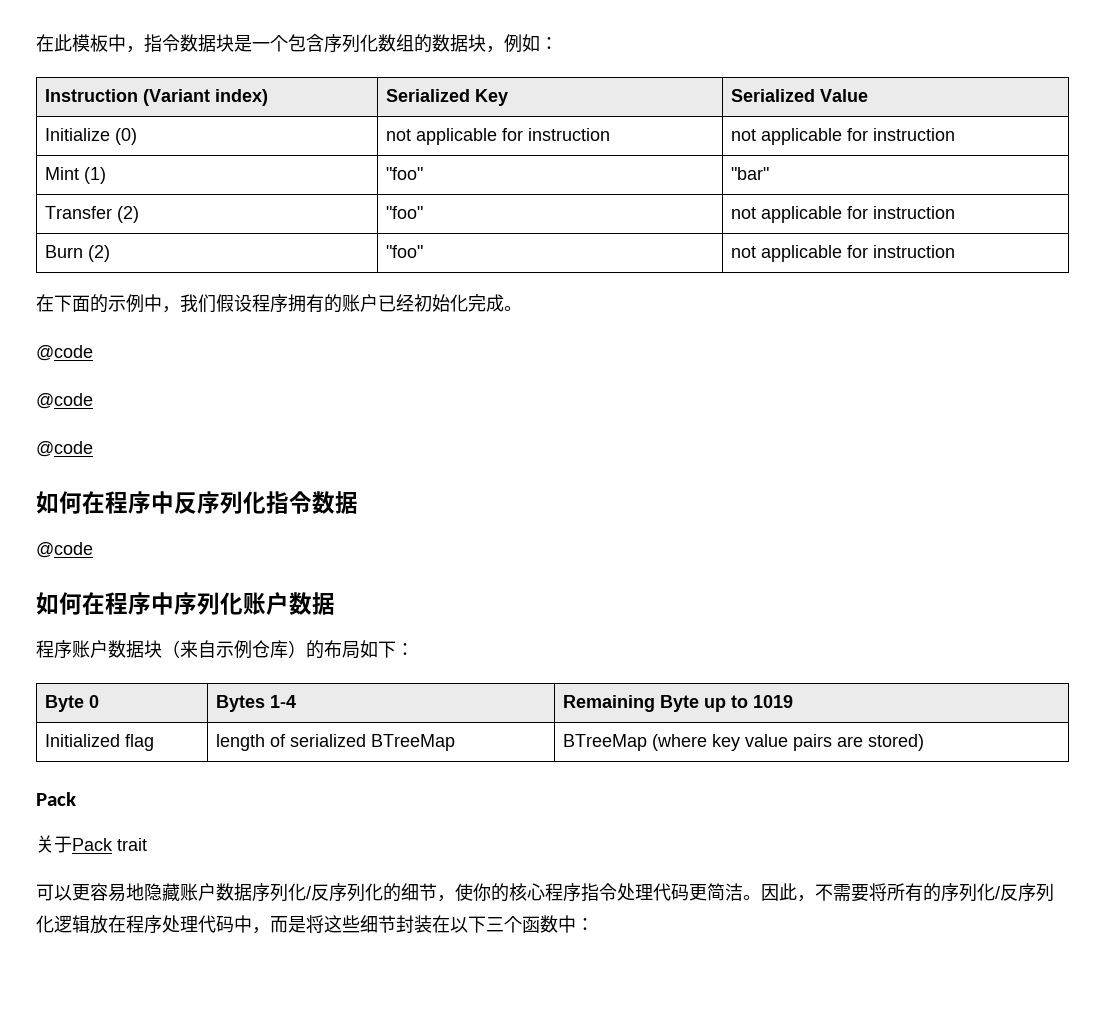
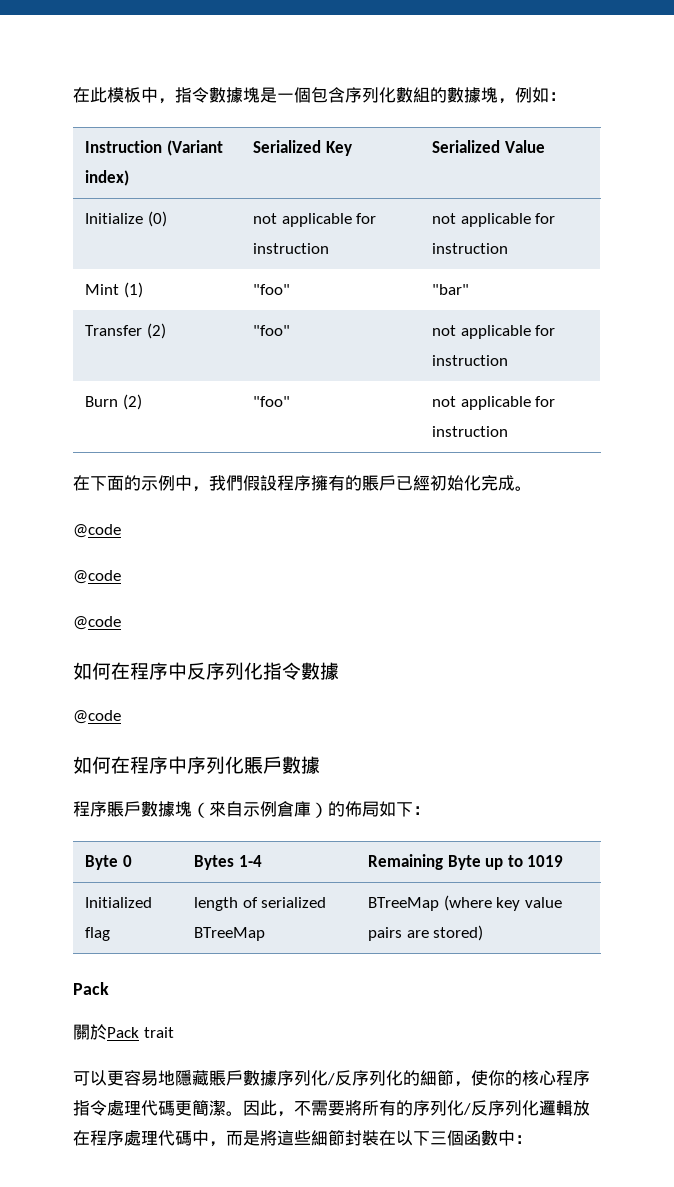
- 在此模板中，指令数据块是一个包含序列化数组的数据块，例如：
+ 在此模板中，指令數據塊是一個包含序列化數組的數據塊，例如：
- 在下面的示例中，我们假设程序拥有的账户已经初始化完成。
+ 在下面的示例中，我們假設程序擁有的賬戶已經初始化完成。
- 如何在程序中反序列化指令数据
+ 如何在程序中反序列化指令數據
- 如何在程序中序列化账户数据
- 程序账户数据块（来自示例仓库）的布局如下：
+ 如何在程序中序列化賬戶數據
+ 程序賬戶數據塊（來自示例倉庫）的佈局如下：
- 关于Pack trait
+ 關於Pack trait
- 可以更容易地隐藏账户数据序列化/反序列化的细节，使你的核心程序指令处理代码更简洁。
+ 可以更容易地隱藏賬戶數據序列化/反序列化的細節，使你的核心程序指令處理代碼更簡潔。
- 因此，不需要将所有的序列化/反序列化逻辑放在程序处理代码中，而是将这些细节封装在以下三个函数中：
+ 因此，不需要將所有的序列化/反序列化邏輯放在程序處理代碼中，而是將這些細節封裝在以下三個函數中：

